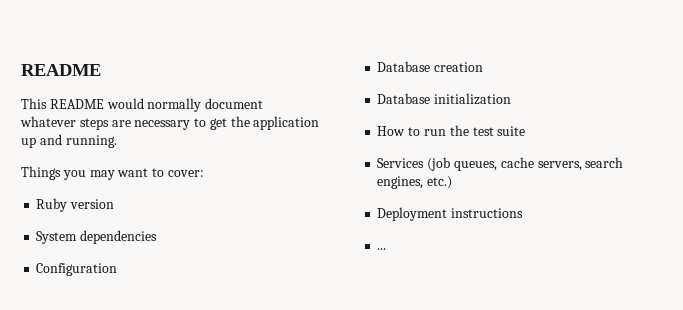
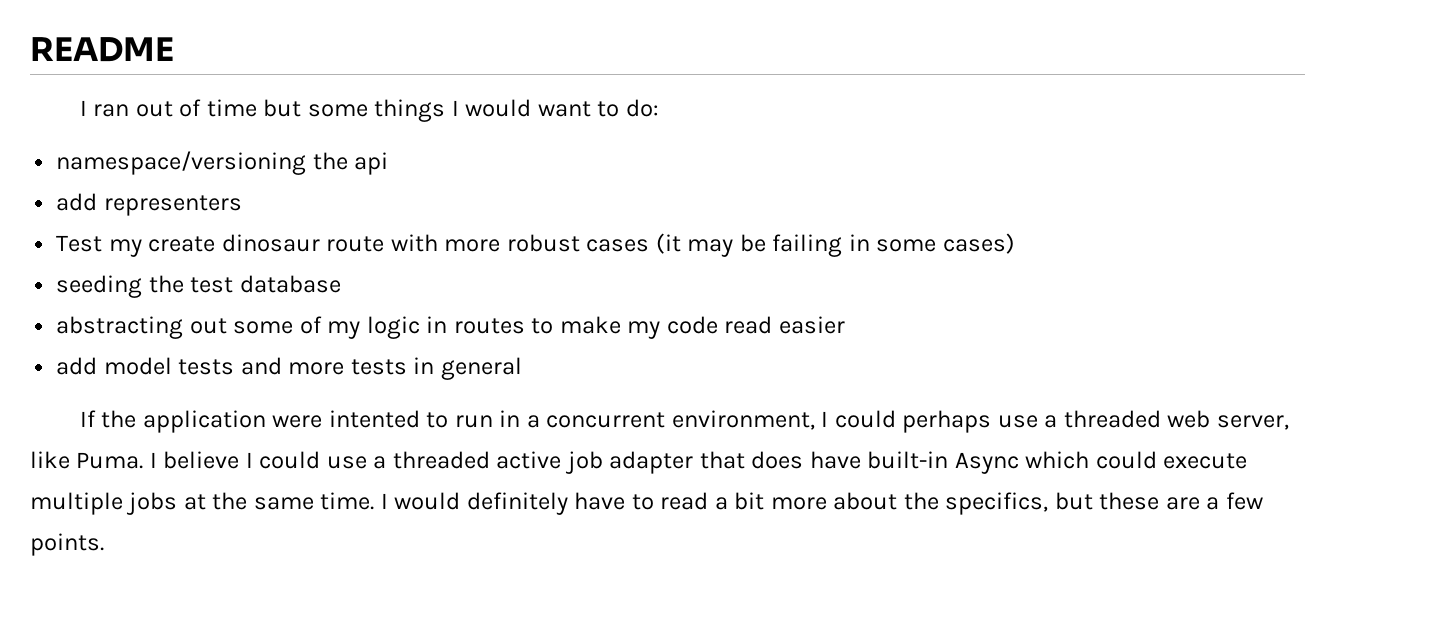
- This README would normally document whatever steps are necessary to get the application up and running.
- Things you may want to cover:
- Ruby version
- System dependencies
- Configuration
- Database creation
- Database initialization
- How to run the test suite
- Services (job queues, cache servers, search engines, etc.)
- Deployment instructions
- ...
+ I ran out of time but some things I would want to do:
+ namespace/versioning the api
+ add representers
+ Test my create dinosaur route with more robust cases (it may be failing in some cases)
+ seeding the test database
+ abstracting out some of my logic in routes to make my code read easier
+ add model tests and more tests in general
+ If the application were intented to run in a concurrent environment, I could perhaps use a threaded web server, like Puma. I believe I could use a threaded active job adapter that does have built-in Async which could execute multiple jobs at the same time. I would definitely have to read a bit more about the specifics, but these are a few points.

